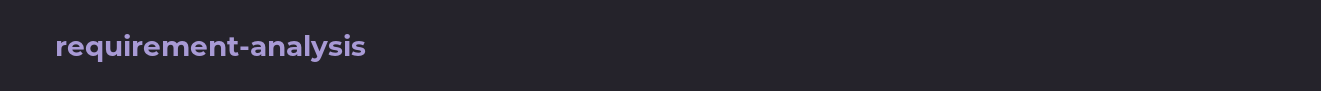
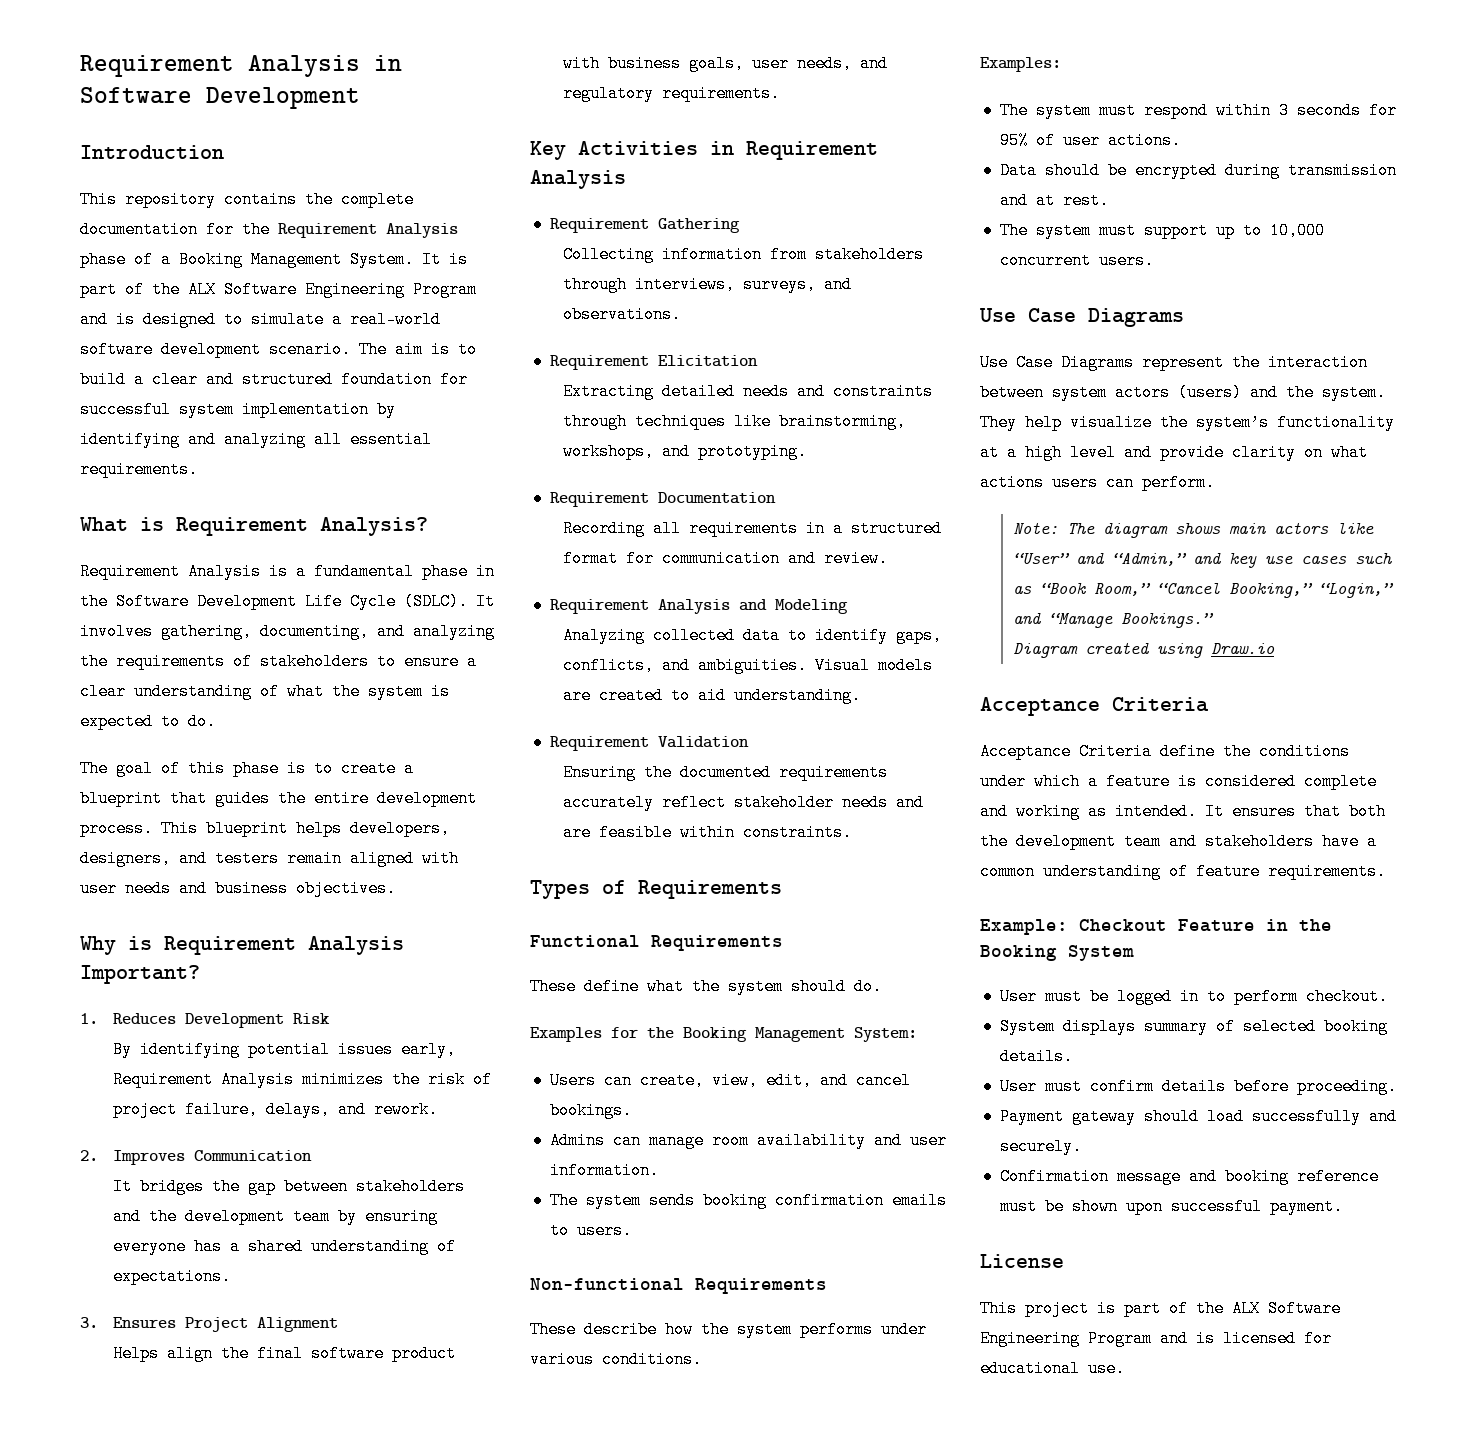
- requirement-analysis
+ Requirement Analysis in Software Development
+ Introduction
+ This repository contains the complete documentation for the Requirement Analysis phase of a Booking Management System. It is part of the ALX Software Engineering Program and is designed to simulate a real-world software development scenario. The aim is to build a clear and structured foundation for successful system implementation by identifying and analyzing all essential requirements.
+ What is Requirement Analysis?
+ Requirement Analysis is a fundamental phase in the Software Development Life Cycle (SDLC). It involves gathering, documenting, and analyzing the requirements of stakeholders to ensure a clear understanding of what the system is expected to do.
+ The goal of this phase is to create a blueprint that guides the entire development process. This blueprint helps developers, designers, and testers remain aligned with user needs and business objectives.
+ Why is Requirement Analysis Important?
+ 1. Reduces Development Risk
+ By identifying potential issues early, Requirement Analysis minimizes the risk of project failure, delays, and rework.
+ 2. Improves Communication
+ It bridges the gap between stakeholders and the development team by ensuring everyone has a shared understanding of expectations.
+ 3. Ensures Project Alignment
+ Helps align the final software product with business goals, user needs, and regulatory requirements.
+ Key Activities in Requirement Analysis
+ Requirement Gathering
+ Collecting information from stakeholders through interviews, surveys, and observations.
+ Requirement Elicitation
+ Extracting detailed needs and constraints through techniques like brainstorming, workshops, and prototyping.
+ Requirement Documentation
+ Recording all requirements in a structured format for communication and review.
+ Requirement Analysis and Modeling
+ Analyzing collected data to identify gaps, conflicts, and ambiguities. Visual models are created to aid understanding.
+ Requirement Validation
+ Ensuring the documented requirements accurately reflect stakeholder needs and are feasible within constraints.
+ Types of Requirements
+ Functional Requirements
+ These define what the system should do.
+ Examples for the Booking Management System:
+ Users can create, view, edit, and cancel bookings.
+ Admins can manage room availability and user information.
+ The system sends booking confirmation emails to users.
+ Non-functional Requirements
+ These describe how the system performs under various conditions.
+ Examples:
+ The system must respond within 3 seconds for 95% of user actions.
+ Data should be encrypted during transmission and at rest.
+ The system must support up to 10,000 concurrent users.
+ Use Case Diagrams
+ Use Case Diagrams represent the interaction between system actors (users) and the system. They help visualize the system’s functionality at a high level and provide clarity on what actions users can perform.
+ Note: The diagram shows main actors like “User” and “Admin,” and key use cases such as “Book Room,” “Cancel Booking,” “Login,” and “Manage Bookings.”
+ Diagram created using Draw.io
+ Acceptance Criteria
+ Acceptance Criteria define the conditions under which a feature is considered complete and working as intended. It ensures that both the development team and stakeholders have a common understanding of feature requirements.
+ Example: Checkout Feature in the Booking System
+ User must be logged in to perform checkout.
+ System displays summary of selected booking details.
+ User must confirm details before proceeding.
+ Payment gateway should load successfully and securely.
+ Confirmation message and booking reference must be shown upon successful payment.
+ License
+ This project is part of the ALX Software Engineering Program and is licensed for educational use.

